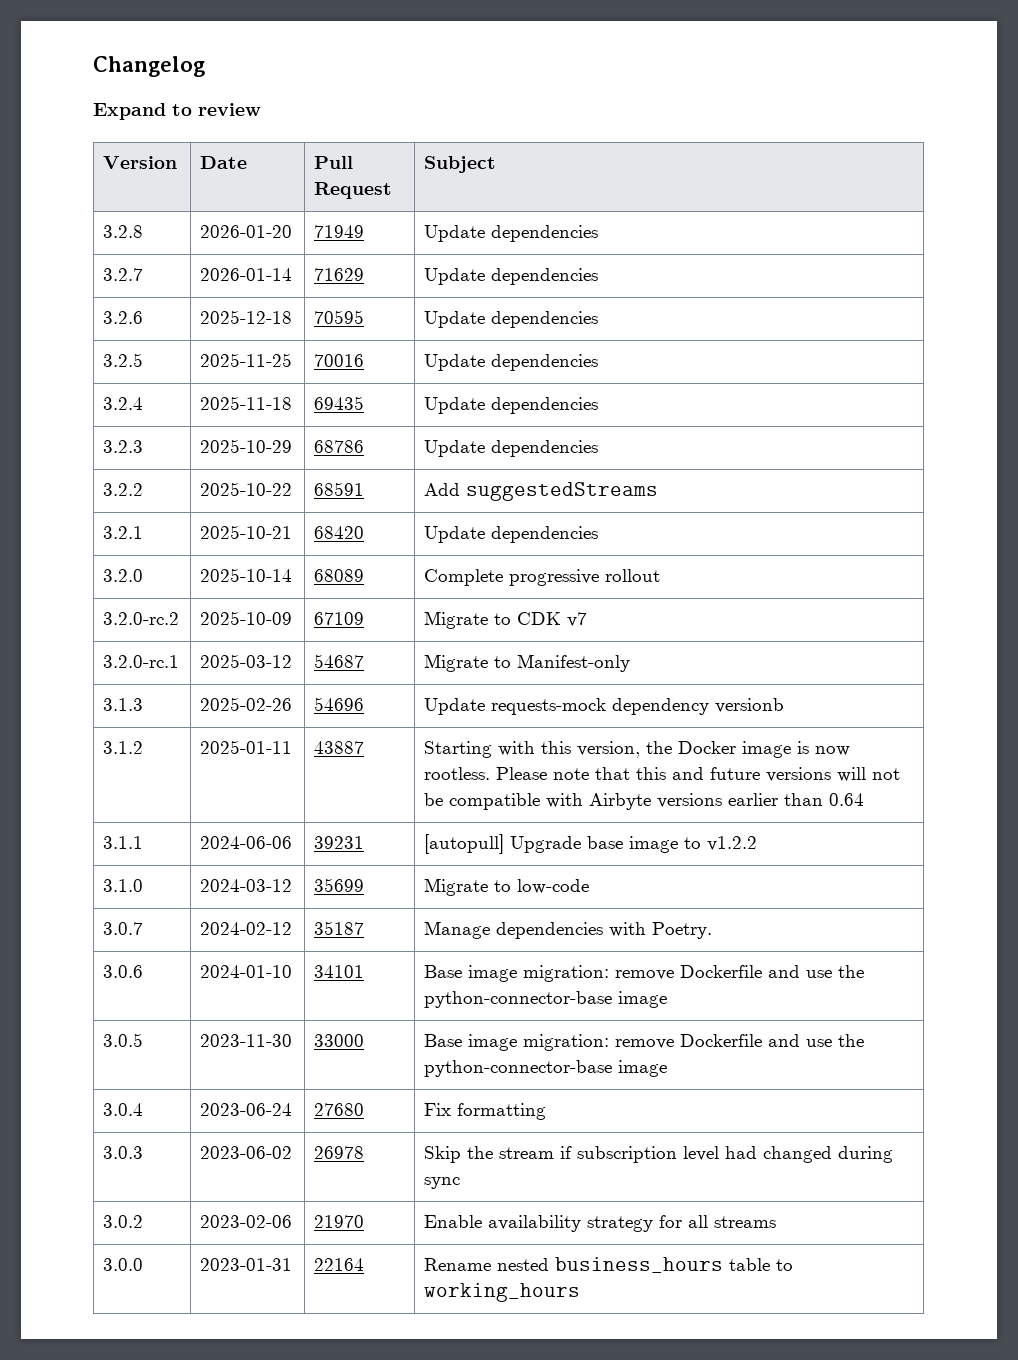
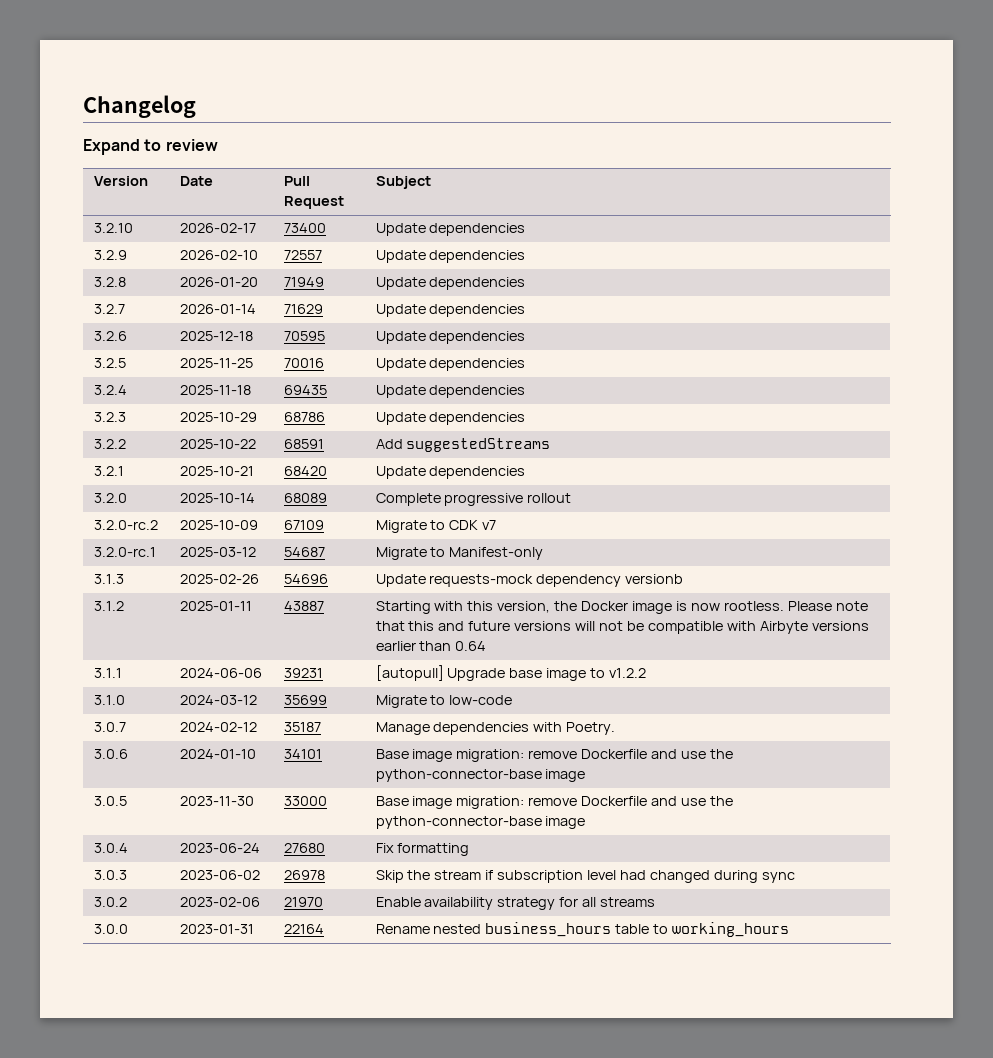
+ 3.2.10 | 2026-02-17 | 73400 | Update dependencies
+ 3.2.9 | 2026-02-10 | 72557 | Update dependencies

